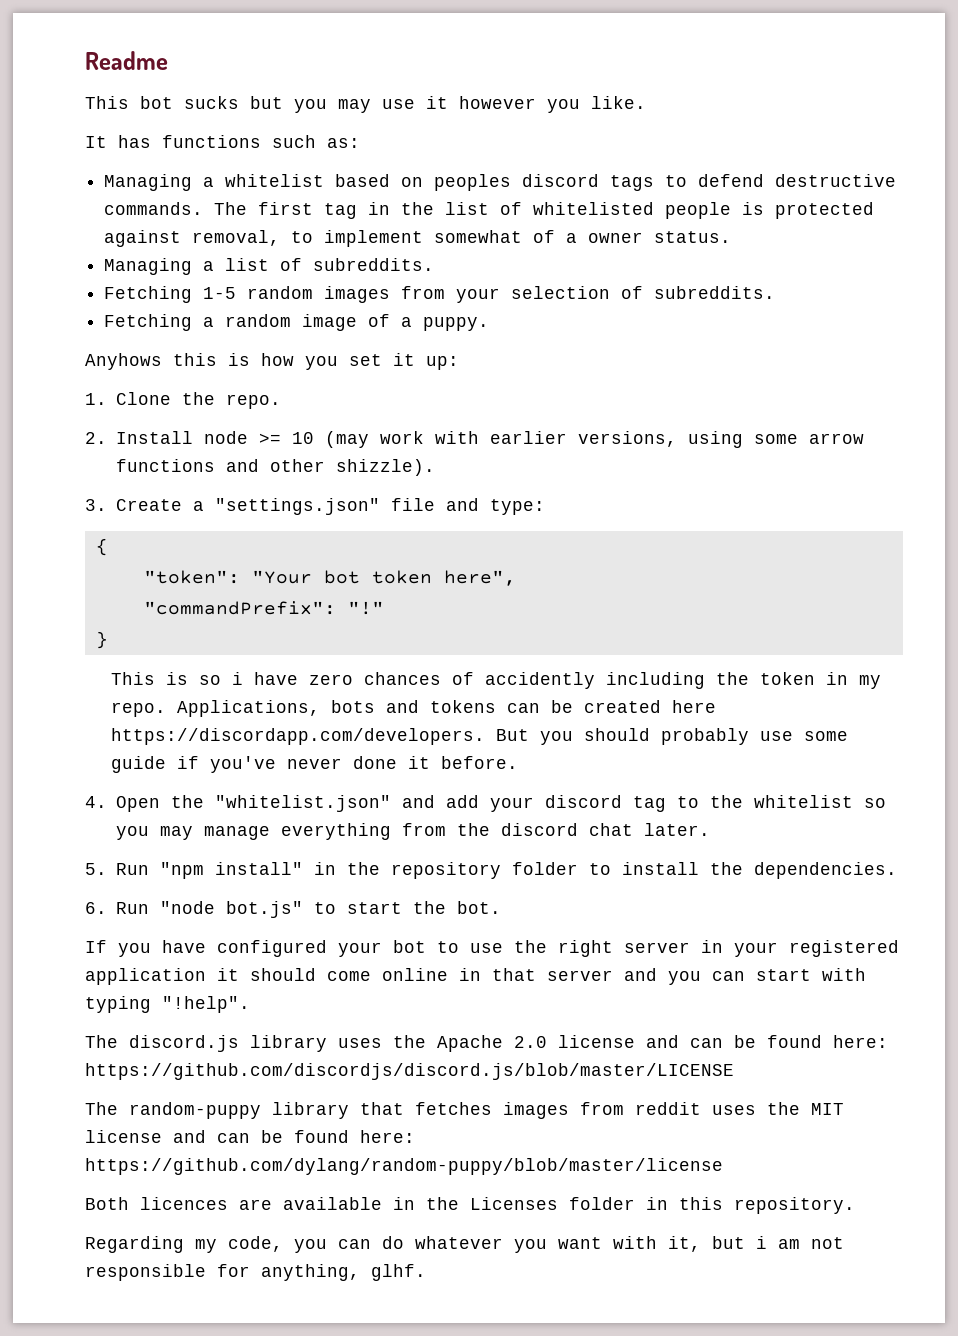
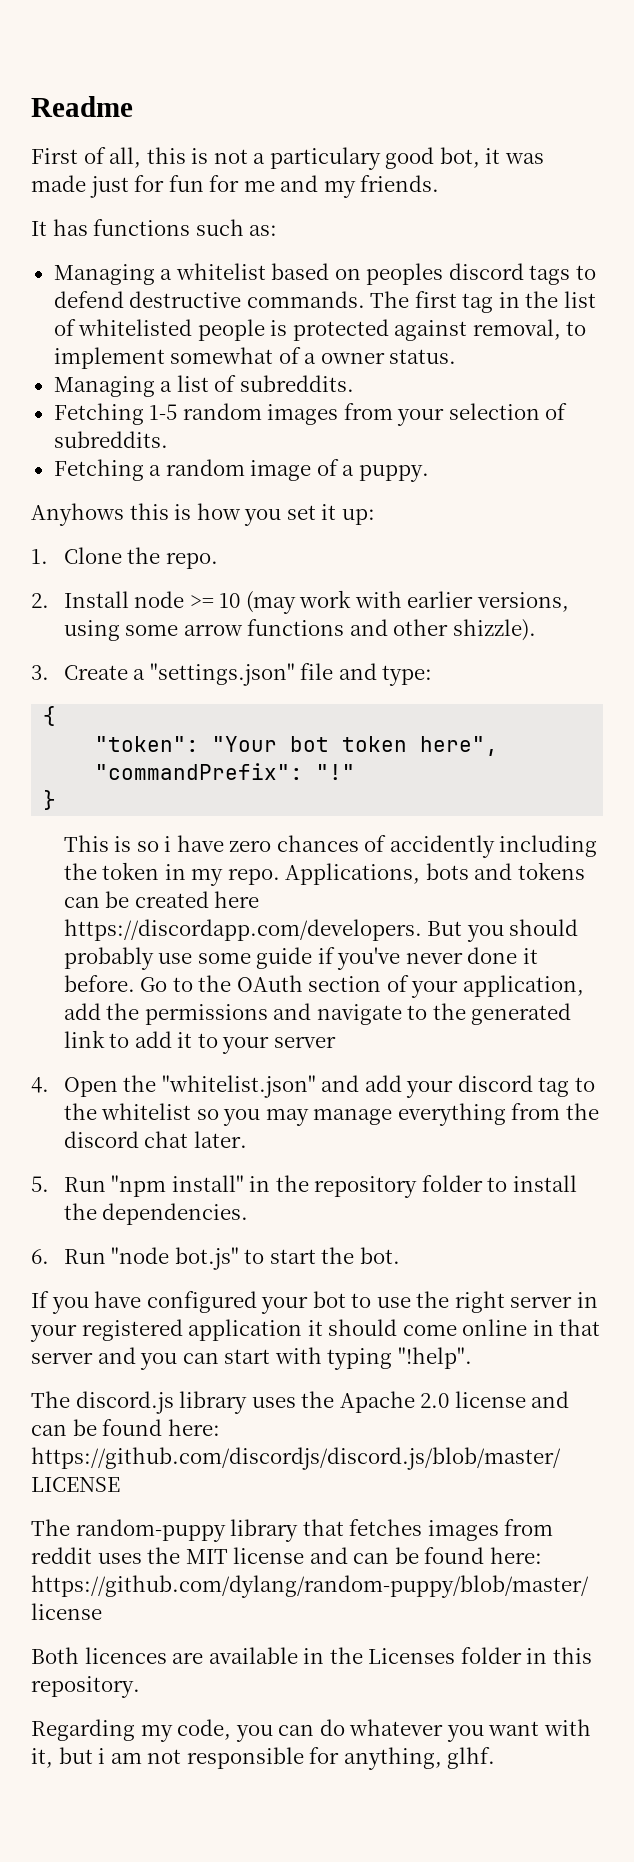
- This bot sucks but you may use it however you like.
+ First of all, this is not a particulary good bot, it was made just for fun for me and my friends.
+ Go to the OAuth section of your application, add the permissions and navigate to the generated link to add it to your server

